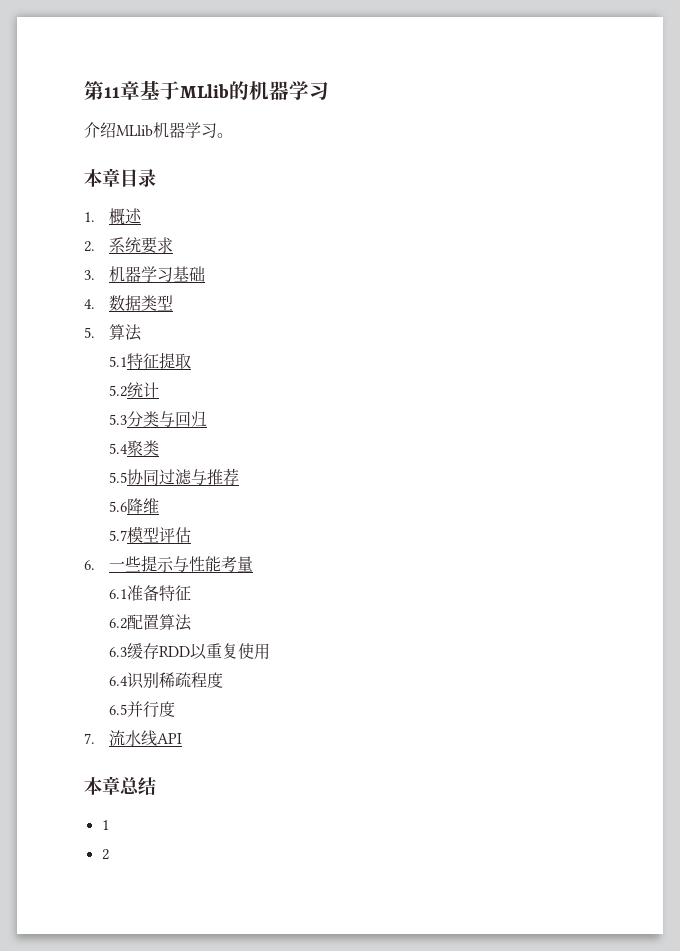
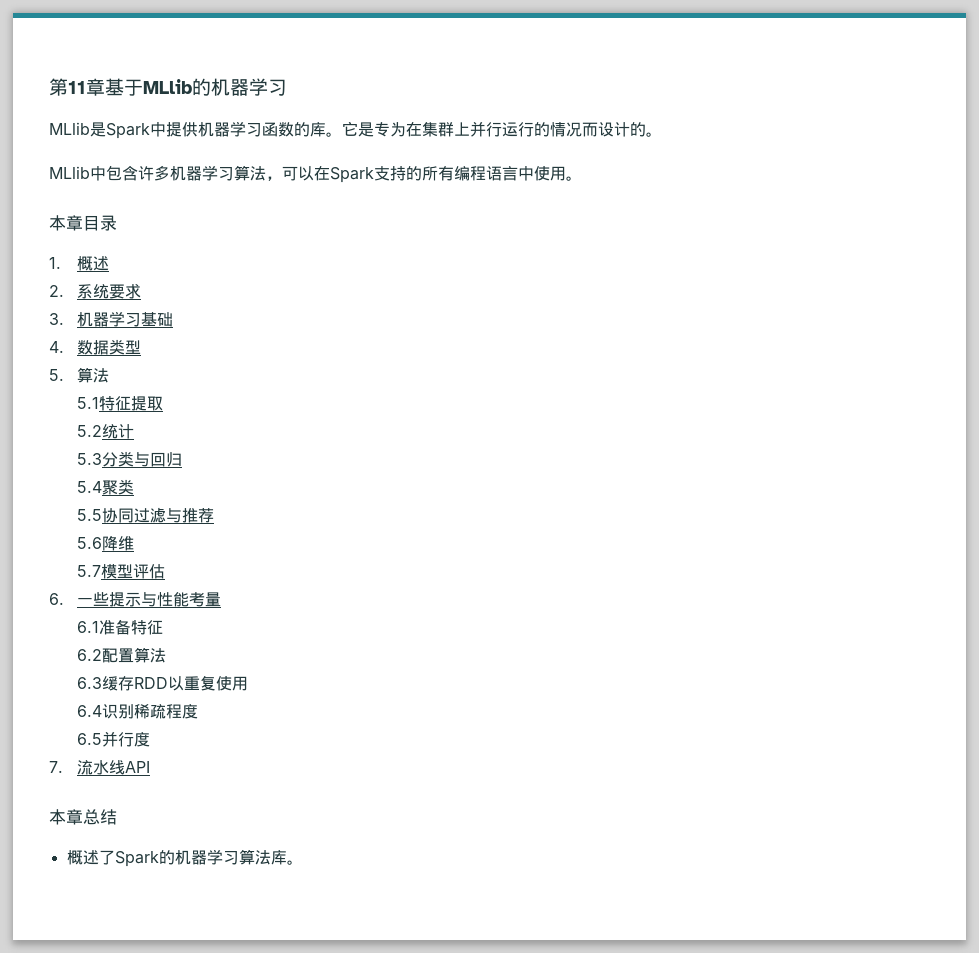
- 介绍MLlib机器学习。
+ MLlib是Spark中提供机器学习函数的库。它是专为在集群上并行运行的情况而设计的。
+ MLlib中包含许多机器学习算法，可以在Spark支持的所有编程语言中使用。
- 1
- 2
+ 概述了Spark的机器学习算法库。

